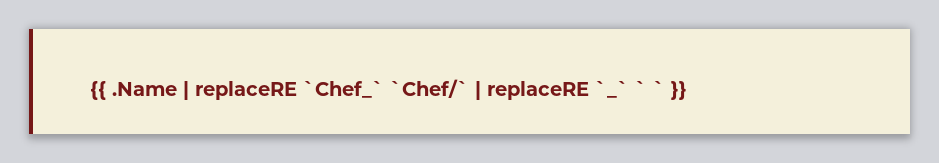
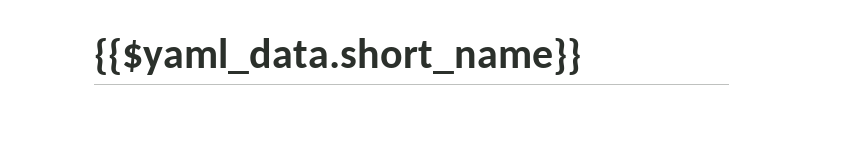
- {{ .Name | replaceRE `Chef_` `Chef/` | replaceRE `_` ` ` }}
+ {{$yaml_data.short_name}}

